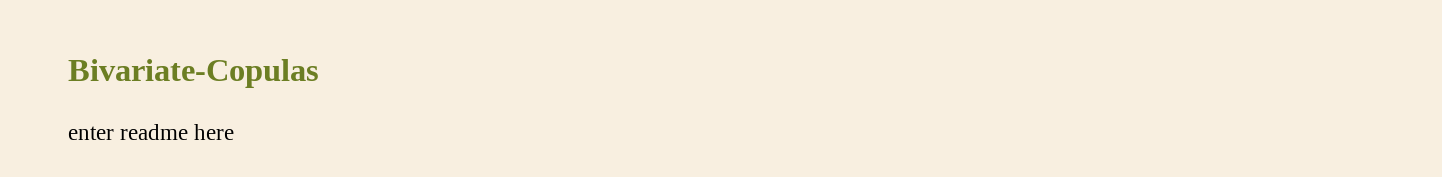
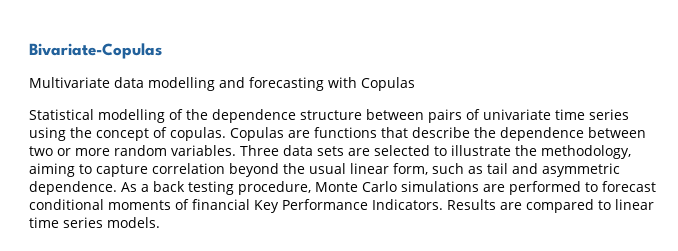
- enter readme here
+ Multivariate data modelling and forecasting with Copulas
+ Statistical modelling of the dependence structure between pairs of univariate time series using the concept of copulas. Copulas are functions that describe the dependence between two or more random variables. Three data sets are selected to illustrate the methodology, aiming to capture correlation beyond the usual linear form, such as tail and asymmetric dependence. As a back testing procedure, Monte Carlo simulations are performed to forecast conditional moments of financial Key Performance Indicators. Results are compared to linear time series models.

